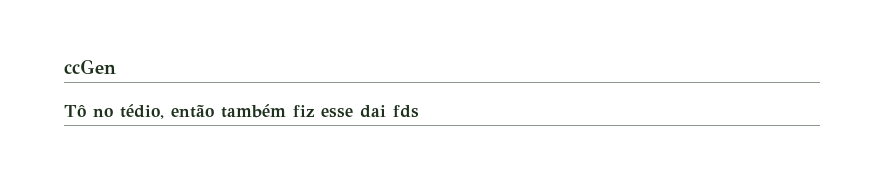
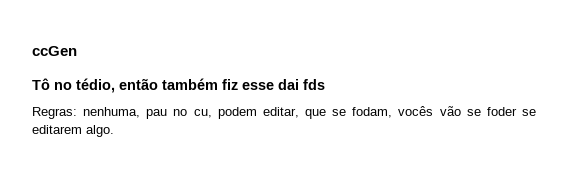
+ Regras: nenhuma, pau no cu, podem editar, que se fodam, vocês vão se foder se editarem algo.

